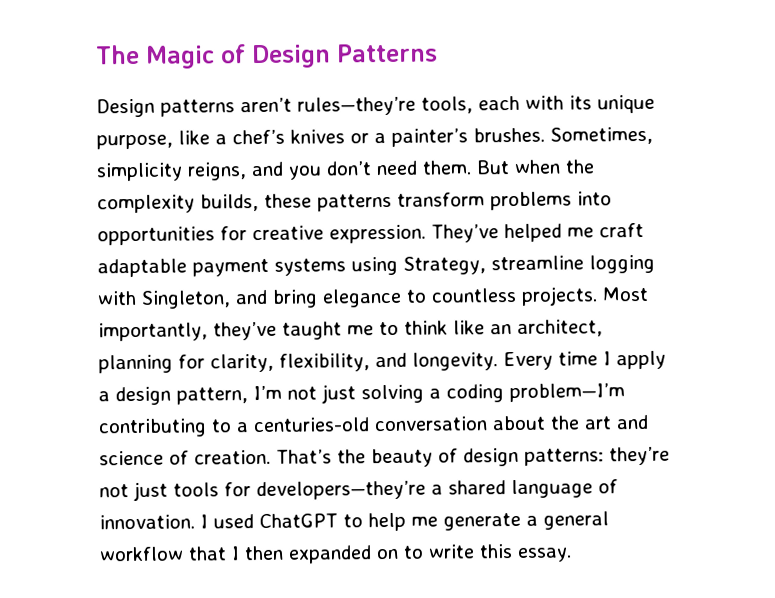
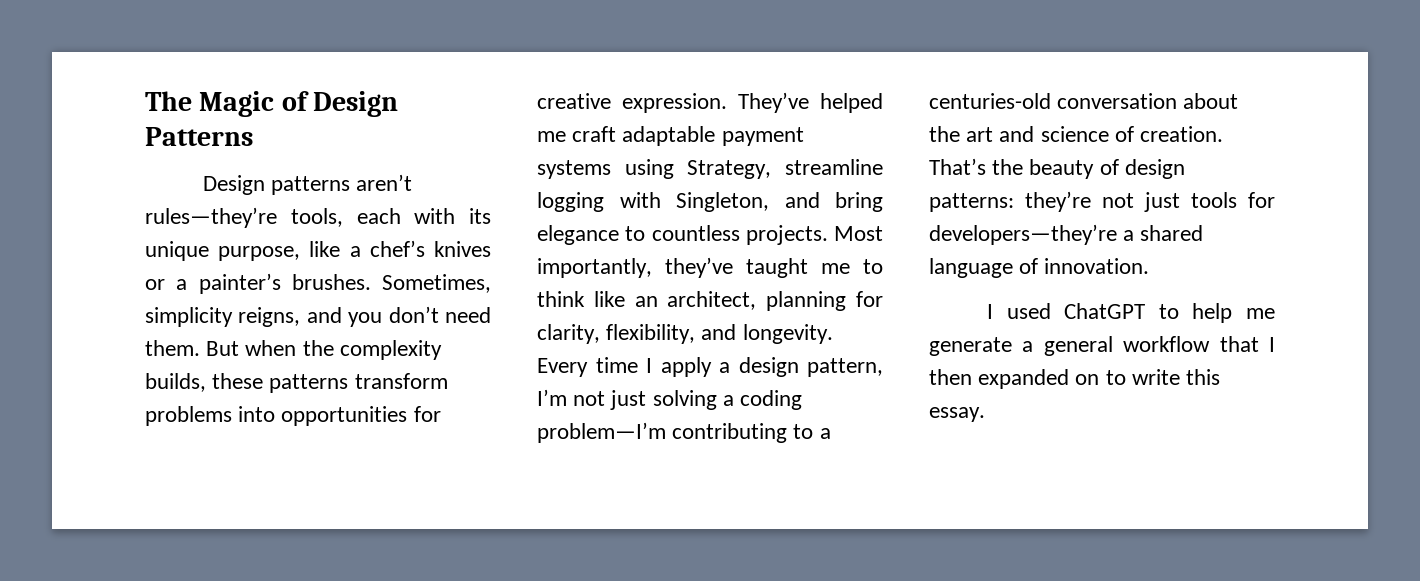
- That’s the beauty of design patterns: they’re not just tools for developers—they’re a shared language of innovation. I used ChatGPT to help me generate a general workflow that I then expanded on to write this essay.
+ That’s the beauty of design patterns: they’re not just tools for developers—they’re a shared language of innovation.
+ I used ChatGPT to help me generate a general workflow that I then expanded on to write this essay.

